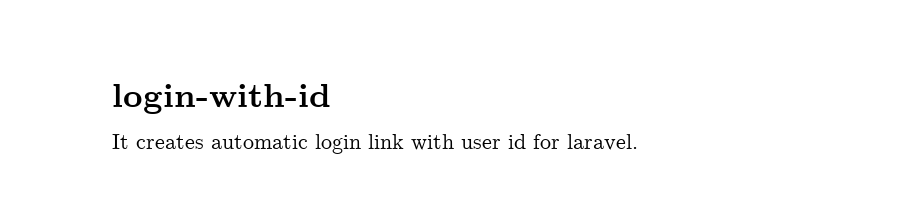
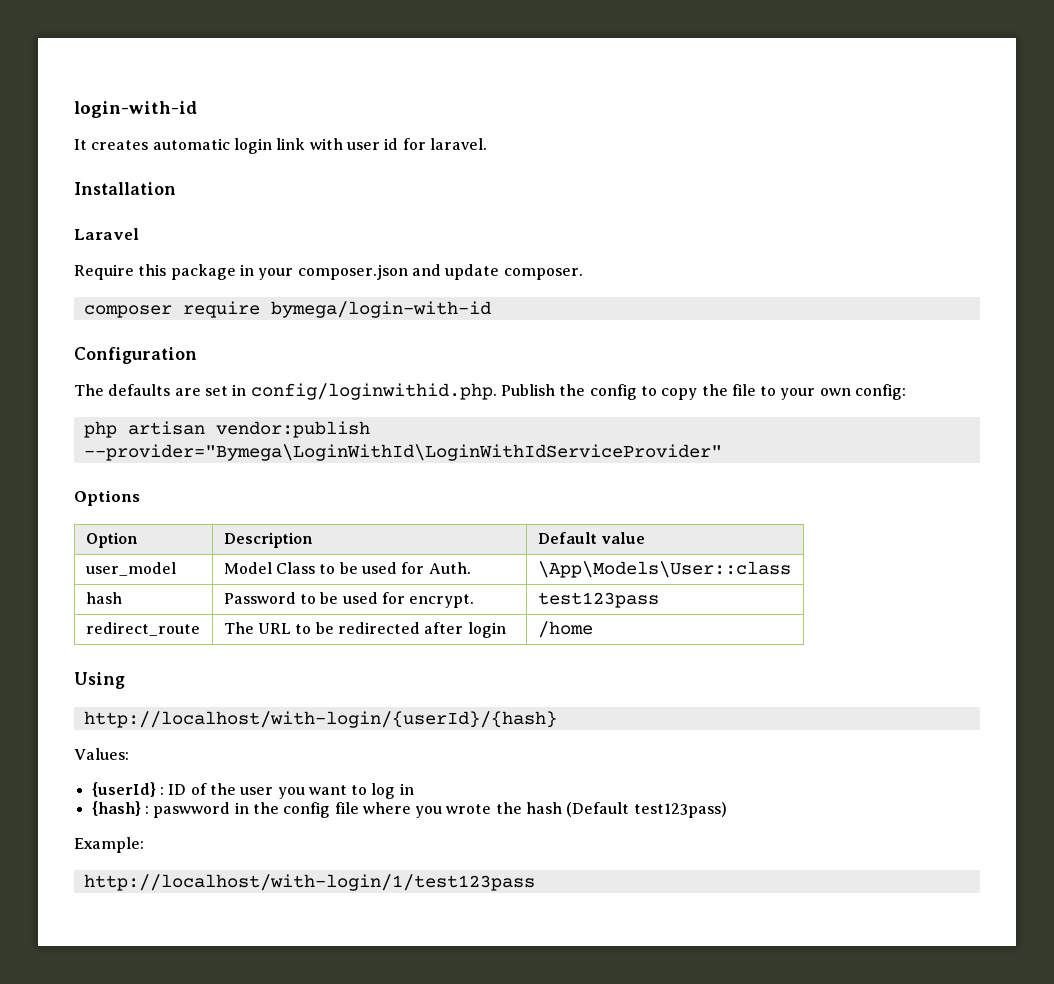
+ Installation
+ Laravel
+ Require this package in your composer.json and update composer.
+ composer require bymega/login-with-id
+ Configuration
+ The defaults are set in config/loginwithid.php. Publish the config to copy the file to your own config:
+ php artisan vendor:publish --provider="Bymega\LoginWithId\LoginWithIdServiceProvider"
+ Options
+ Option | Description | Default value
+ user_model | Model Class to be used for Auth. | \App\Models\User::class
+ hash | Password to be used for encrypt. | test123pass
+ redirect_route | The URL to be redirected after login | /home
+ Using
+ http://localhost/with-login/{userId}/{hash}
+ Values:
+ {userId} : ID of the user you want to log in
+ {hash} : paswword in the config file where you wrote the hash (Default test123pass)
+ Example:
+ http://localhost/with-login/1/test123pass

